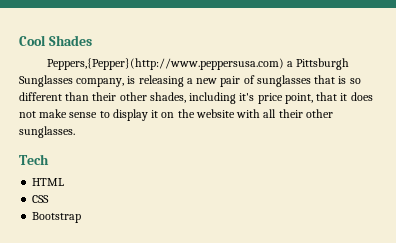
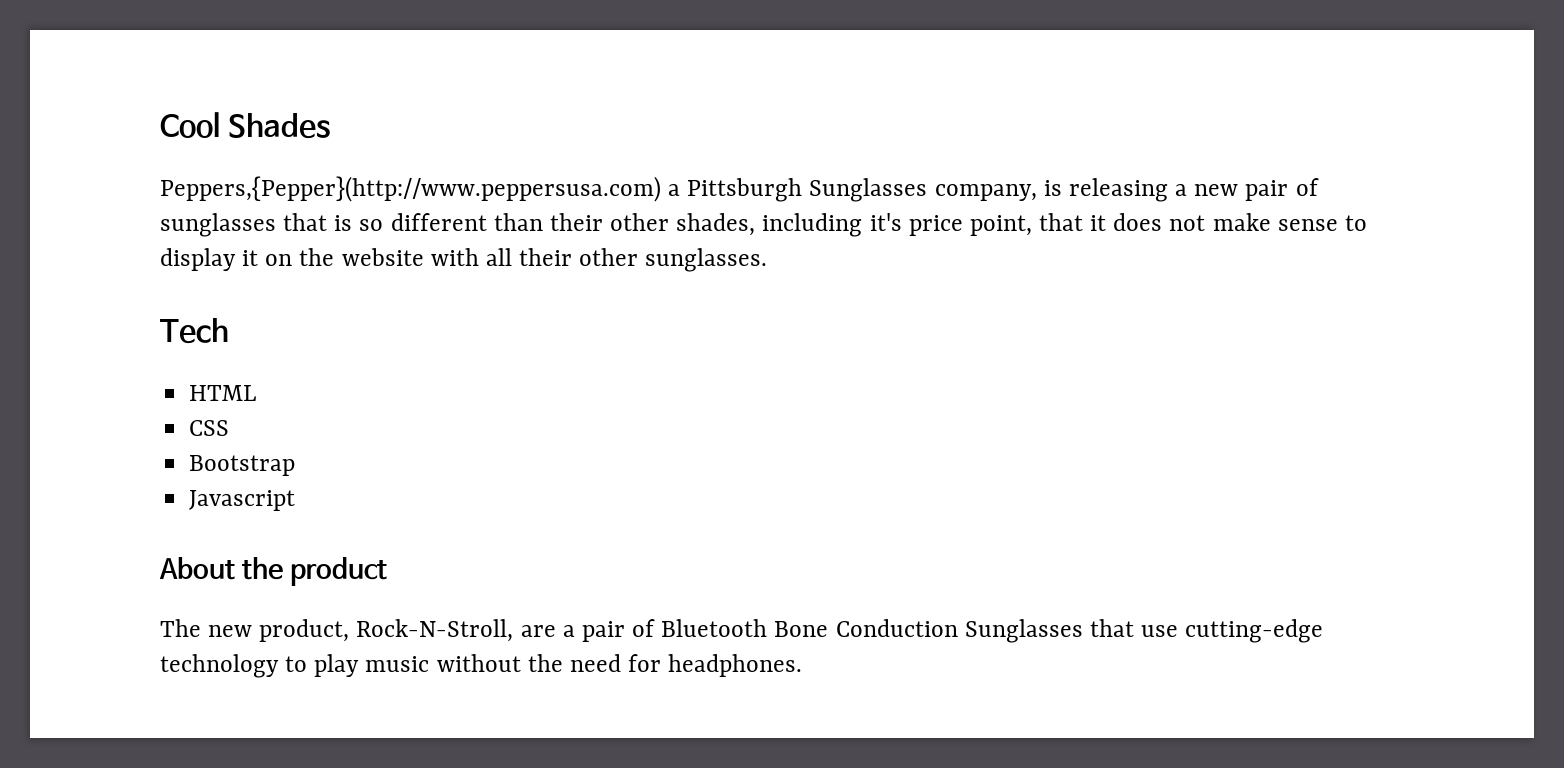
+ Javascript
+ About the product
+ The new product, Rock-N-Stroll, are a pair of Bluetooth Bone Conduction Sunglasses that use cutting-edge technology to play music without the need for headphones.

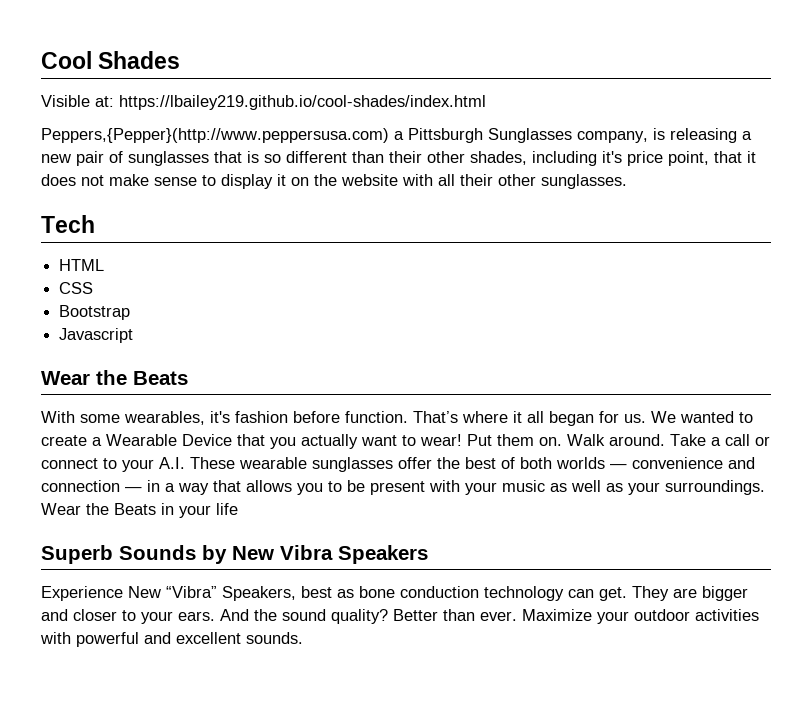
+ Visible at: https://lbailey219.github.io/cool-shades/index.html
  Javascript
- About the product
- The new product, Rock-N-Stroll, are a pair of Bluetooth Bone Conduction Sunglasses that use cutting-edge technology to play music without the need for headphones.
+ Wear the Beats
+ With some wearables, it's fashion before function. That’s where it all began for us. We wanted to create a Wearable Device that you actually want to wear! Put them on. Walk around. Take a call or connect to your A.I. These wearable sunglasses offer the best of both worlds — convenience and connection — in a way that allows you to be present with your music as well as your surroundings. Wear the Beats in your life
+ Superb Sounds by New Vibra Speakers
+ Experience New “Vibra” Speakers, best as bone conduction technology can get. They are bigger and closer to your ears. And the sound quality? Better than ever. Maximize your outdoor activities with powerful and excellent sounds.

